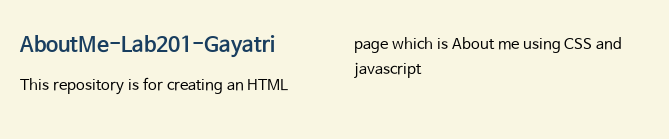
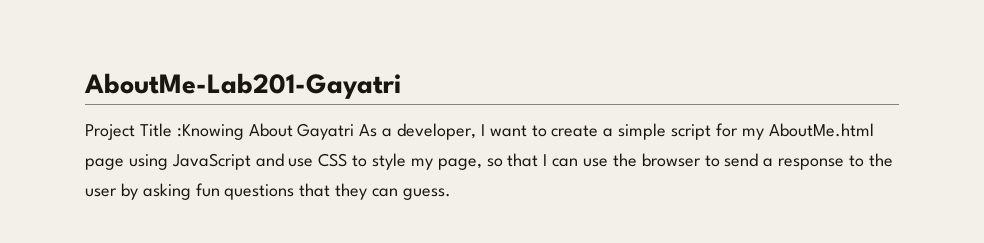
- This repository is for creating an HTML page which is About me using CSS and javascript
+ Project Title :Knowing About Gayatri As a developer, I want to create a simple script for my AboutMe.html page using JavaScript and use CSS to style my page, so that I can use the browser to send a response to the user by asking fun questions that they can guess.

